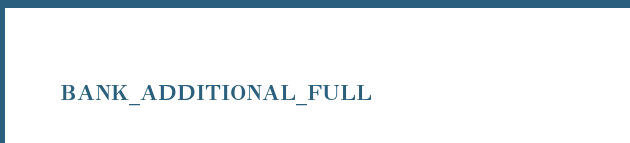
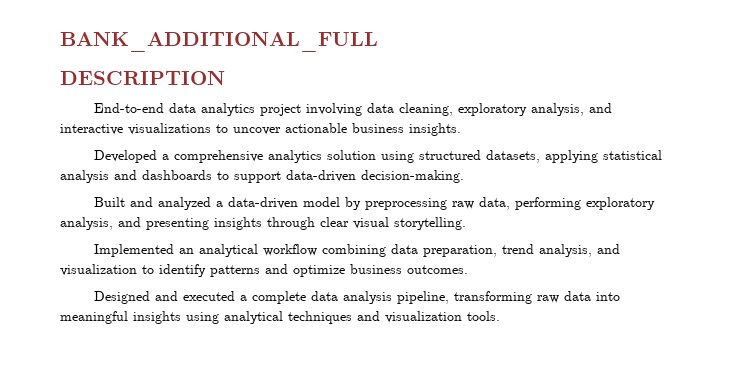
+ DESCRIPTION
+ End-to-end data analytics project involving data cleaning, exploratory analysis, and interactive visualizations to uncover actionable business insights.
+ Developed a comprehensive analytics solution using structured datasets, applying statistical analysis and dashboards to support data-driven decision-making.
+ Built and analyzed a data-driven model by preprocessing raw data, performing exploratory analysis, and presenting insights through clear visual storytelling.
+ Implemented an analytical workflow combining data preparation, trend analysis, and visualization to identify patterns and optimize business outcomes.
+ Designed and executed a complete data analysis pipeline, transforming raw data into meaningful insights using analytical techniques and visualization tools.

